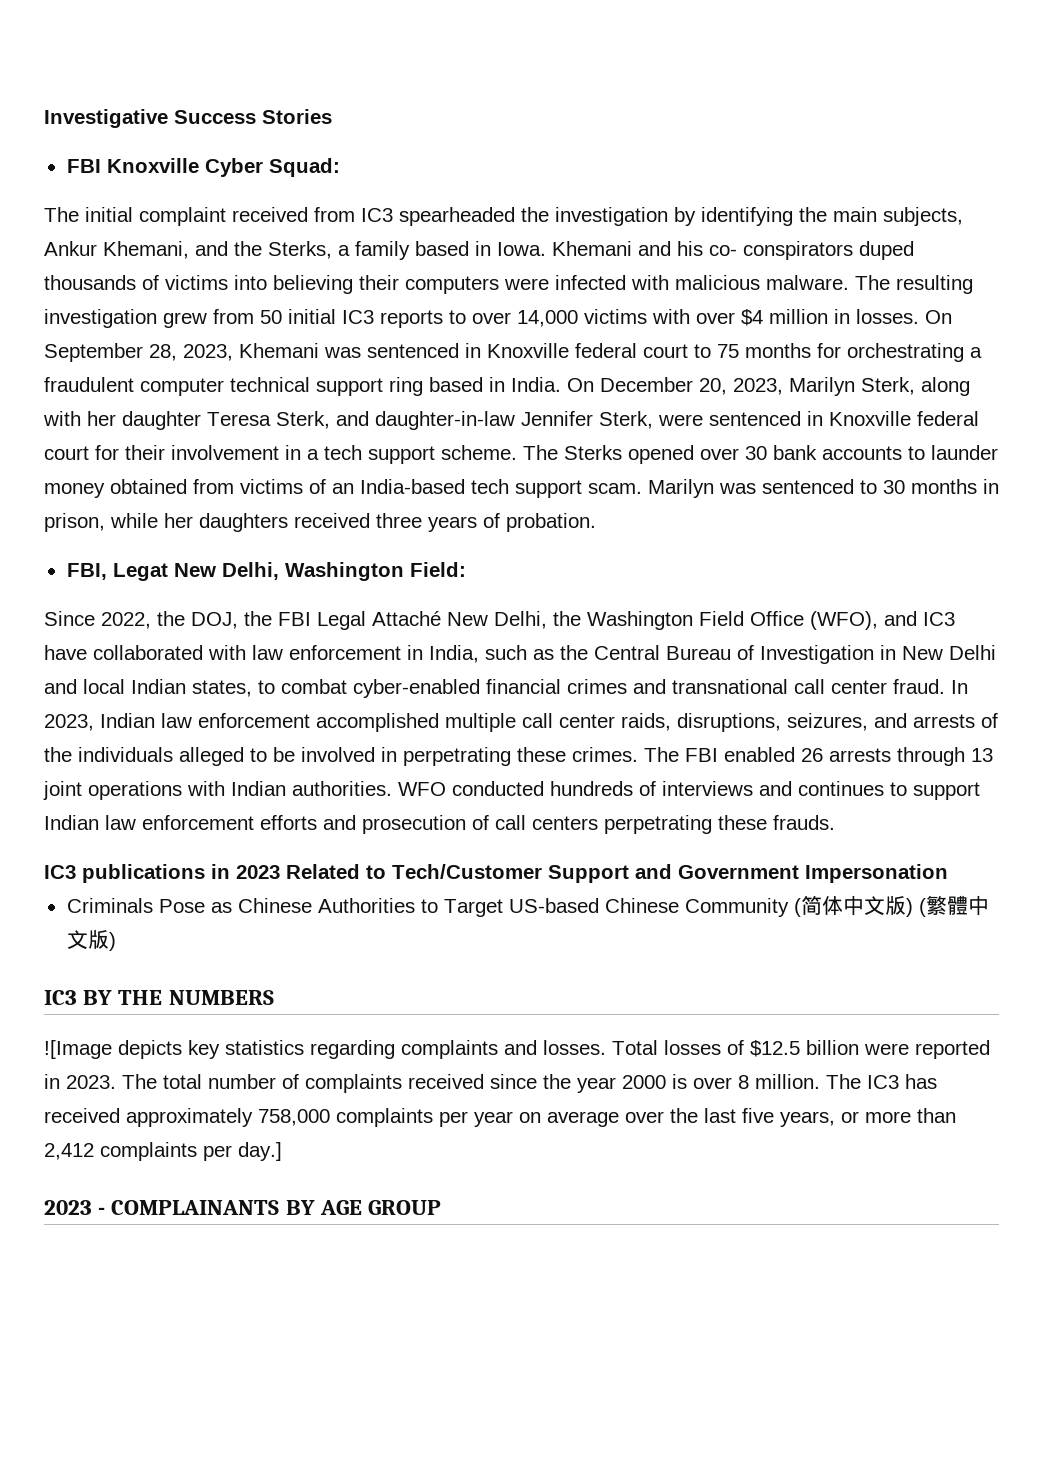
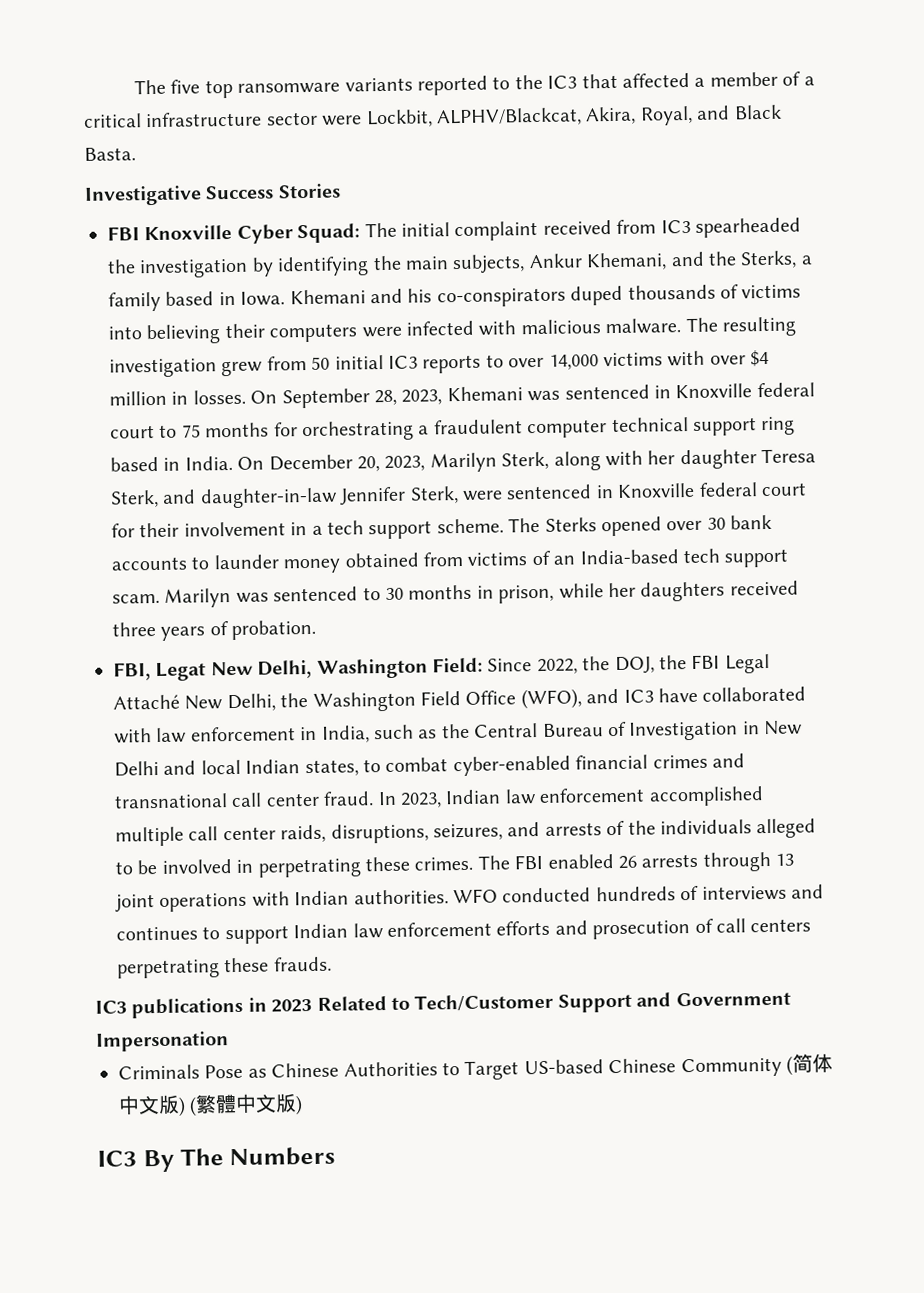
+ The five top ransomware variants reported to the IC3 that affected a member of a critical infrastructure sector were Lockbit, ALPHV/Blackcat, Akira, Royal, and Black Basta.
- FBI Knoxville Cyber Squad:
- The initial complaint received from IC3 spearheaded the investigation by identifying the main subjects, Ankur Khemani, and the Sterks, a family based in Iowa.
+ FBI Knoxville Cyber Squad: The initial complaint received from IC3 spearheaded the investigation by identifying the main subjects, Ankur Khemani, and the Sterks, a family based in Iowa.
- Khemani and his co- conspirators duped thousands of victims into believing their computers were infected with malicious malware.
+ Khemani and his co-conspirators duped thousands of victims into believing their computers were infected with malicious malware.
- FBI, Legat New Delhi, Washington Field:
- Since 2022, the DOJ, the FBI Legal Attaché New Delhi, the Washington Field Office (WFO), and IC3 have collaborated with law enforcement in India, such as the Central Bureau of Investigation in New Delhi and local Indian states, to combat cyber-enabled financial crimes and transnational call center fraud.
+ FBI, Legat New Delhi, Washington Field: Since 2022, the DOJ, the FBI Legal Attaché New Delhi, the Washington Field Office (WFO), and IC3 have collaborated with law enforcement in India, such as the Central Bureau of Investigation in New Delhi and local Indian states, to combat cyber-enabled financial crimes and transnational call center fraud.
- IC3 BY THE NUMBERS
- ![Image depicts key statistics regarding complaints and losses. Total losses of $12.5 billion were reported in 2023. The total number of complaints received since the year 2000 is over 8 million. The IC3 has received approximately 758,000 complaints per year on average over the last five years, or more than 2,412 complaints per day.]
- 2023 - COMPLAINANTS BY AGE GROUP
+ IC3 By The Numbers

